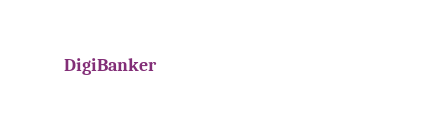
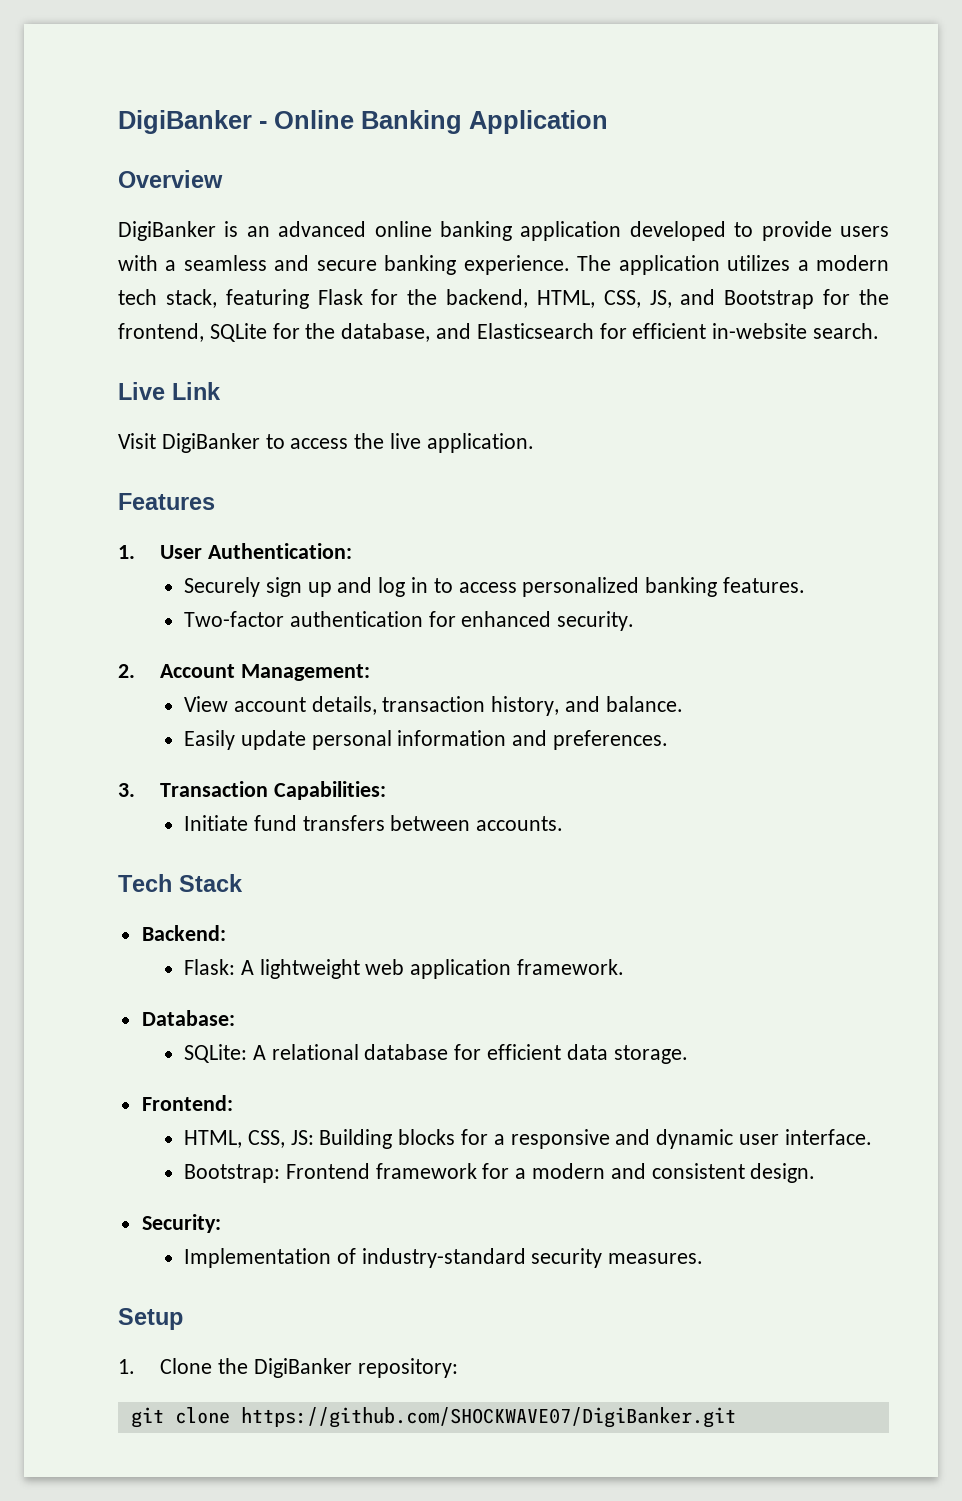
- DigiBanker
+ DigiBanker - Online Banking Application
+ Overview
+ DigiBanker is an advanced online banking application developed to provide users with a seamless and secure banking experience. The application utilizes a modern tech stack, featuring Flask for the backend, HTML, CSS, JS, and Bootstrap for the frontend, SQLite for the database, and Elasticsearch for efficient in-website search.
+ Live Link
+ Visit DigiBanker to access the live application.
+ Features
+ 1. User Authentication:
+ Securely sign up and log in to access personalized banking features.
+ Two-factor authentication for enhanced security.
+ 2. Account Management:
+ View account details, transaction history, and balance.
+ Easily update personal information and preferences.
+ 3. Transaction Capabilities:
+ Initiate fund transfers between accounts.
+ Tech Stack
+ Backend:
+ Flask: A lightweight web application framework.
+ Database:
+ SQLite: A relational database for efficient data storage.
+ Frontend:
+ HTML, CSS, JS: Building blocks for a responsive and dynamic user interface.
+ Bootstrap: Frontend framework for a modern and consistent design.
+ Security:
+ Implementation of industry-standard security measures.
+ Setup
+ 1. Clone the DigiBanker repository:
+ git clone https://github.com/SHOCKWAVE07/DigiBanker.git

